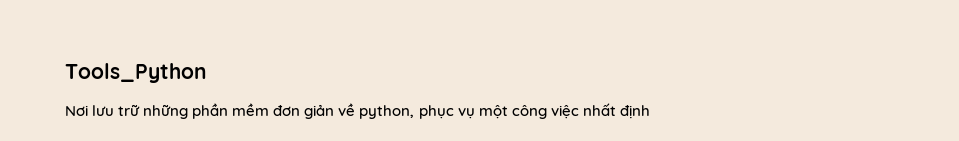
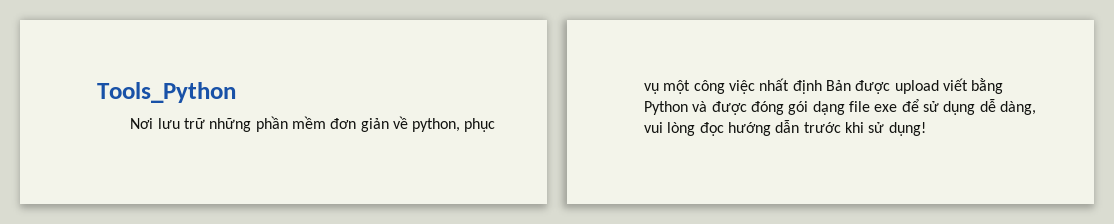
- Nơi lưu trữ những phần mềm đơn giản về python, phục vụ một công việc nhất định
+ Nơi lưu trữ những phần mềm đơn giản về python, phục vụ một công việc nhất định Bản được upload viết bằng Python và được đóng gói dạng file exe để sử dụng dễ dàng, vui lòng đọc hướng dẫn trước khi sử dụng!

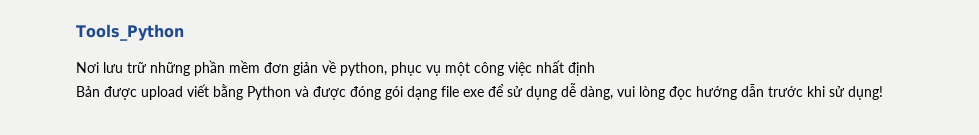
- Nơi lưu trữ những phần mềm đơn giản về python, phục vụ một công việc nhất định Bản được upload viết bằng Python và được đóng gói dạng file exe để sử dụng dễ dàng, vui lòng đọc hướng dẫn trước khi sử dụng!
+ Nơi lưu trữ những phần mềm đơn giản về python, phục vụ một công việc nhất định
+ Bản được upload viết bằng Python và được đóng gói dạng file exe để sử dụng dễ dàng, vui lòng đọc hướng dẫn trước khi sử dụng!

